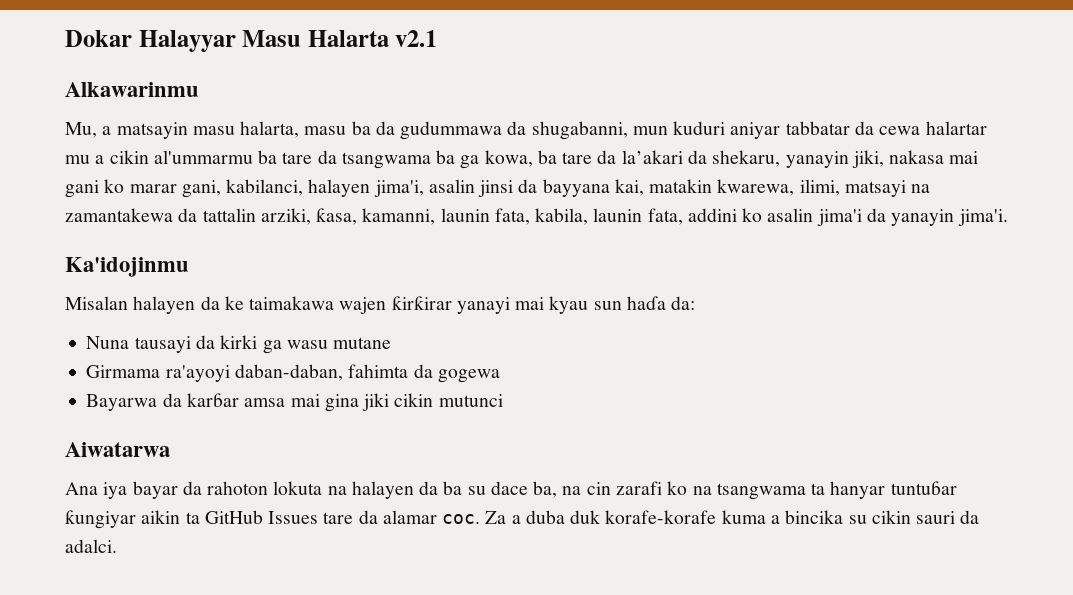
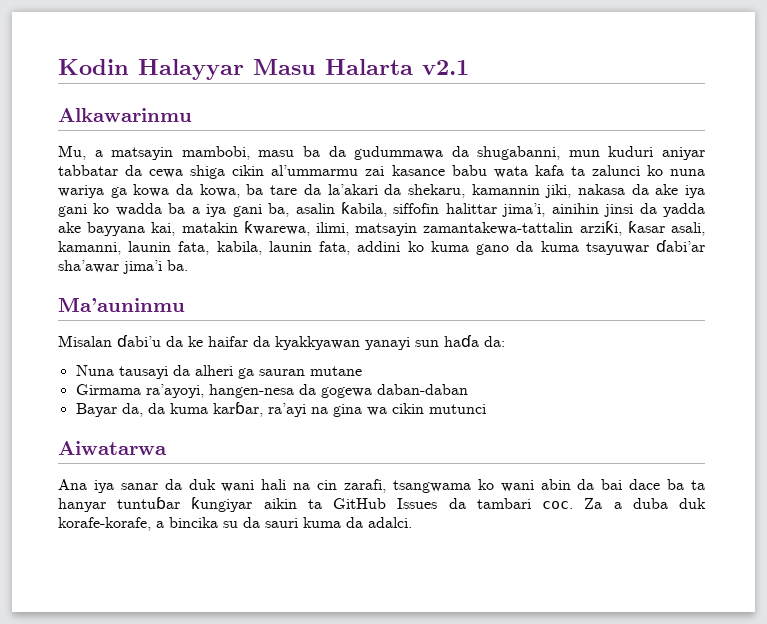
- Dokar Halayyar Masu Halarta v2.1
+ Kodin Halayyar Masu Halarta v2.1
- Mu, a matsayin masu halarta, masu ba da gudummawa da shugabanni, mun kuduri aniyar tabbatar da cewa halartar mu a cikin al'ummarmu ba tare da tsangwama ba ga kowa, ba tare da la’akari da shekaru, yanayin jiki, nakasa mai gani ko marar gani, kabilanci, halayen jima'i, asalin jinsi da bayyana kai, matakin kwarewa, ilimi, matsayi na zamantakewa da tattalin arziki, ƙasa, kamanni, launin fata, kabila, launin fata, addini ko asalin jima'i da yanayin jima'i.
- Ka'idojinmu
+ Mu, a matsayin mambobi, masu ba da gudummawa da shugabanni, mun kuduri aniyar tabbatar da cewa shiga cikin al’ummarmu zai kasance babu wata kafa ta zalunci ko nuna wariya ga kowa da kowa, ba tare da la’akari da shekaru, kamannin jiki, nakasa da ake iya gani ko wadda ba a iya gani ba, asalin ƙabila, siffofin halittar jima’i, ainihin jinsi da yadda ake bayyana kai, matakin ƙwarewa, ilimi, matsayin zamantakewa-tattalin arziƙi, ƙasar asali, kamanni, launin fata, kabila, launin fata, addini ko kuma gano da kuma tsayuwar ɗabi’ar sha’awar jima’i ba.
+ Ma’auninmu
- Misalan halayen da ke taimakawa wajen ƙirƙirar yanayi mai kyau sun haɗa da:
+ Misalan ɗabi’u da ke haifar da kyakkyawan yanayi sun haɗa da:
- Nuna tausayi da kirki ga wasu mutane
+ Nuna tausayi da alheri ga sauran mutane
- Girmama ra'ayoyi daban-daban, fahimta da gogewa
- Bayarwa da karɓar amsa mai gina jiki cikin mutunci
+ Girmama ra’ayoyi, hangen-nesa da gogewa daban-daban
+ Bayar da, da kuma karɓar, ra’ayi na gina wa cikin mutunci
- Ana iya bayar da rahoton lokuta na halayen da ba su dace ba, na cin zarafi ko na tsangwama ta hanyar tuntuɓar ƙungiyar aikin ta GitHub Issues tare da alamar coc.
+ Ana iya sanar da duk wani hali na cin zarafi, tsangwama ko wani abin da bai dace ba ta hanyar tuntuɓar ƙungiyar aikin ta GitHub Issues da tambari coc.
- Za a duba duk korafe-korafe kuma a bincika su cikin sauri da adalci.
+ Za a duba duk korafe-korafe, a bincika su da sauri kuma da adalci.

